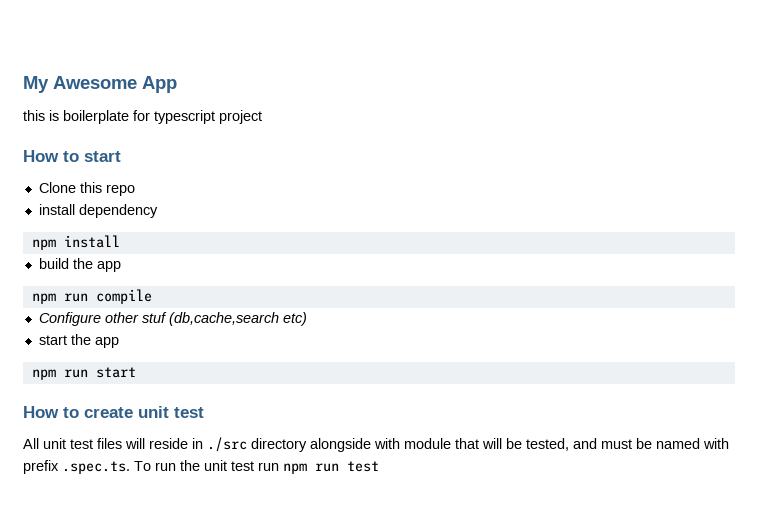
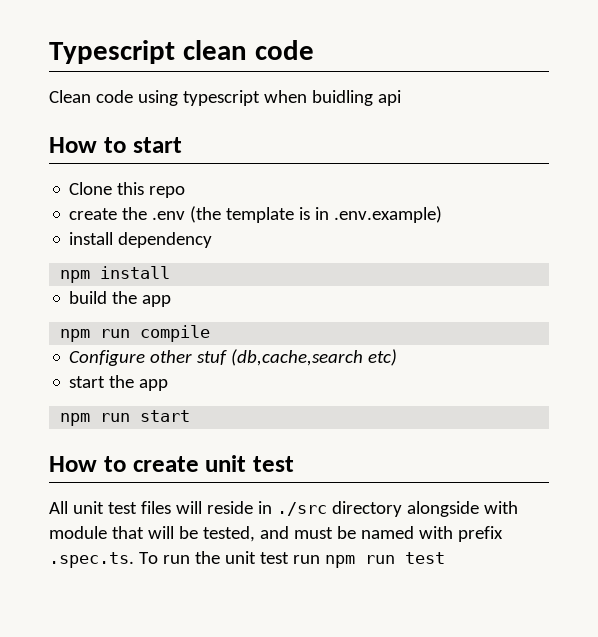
- My Awesome App
- this is boilerplate for typescript project
+ Typescript clean code
+ Clean code using typescript when buidling api
+ create the .env (the template is in .env.example)

